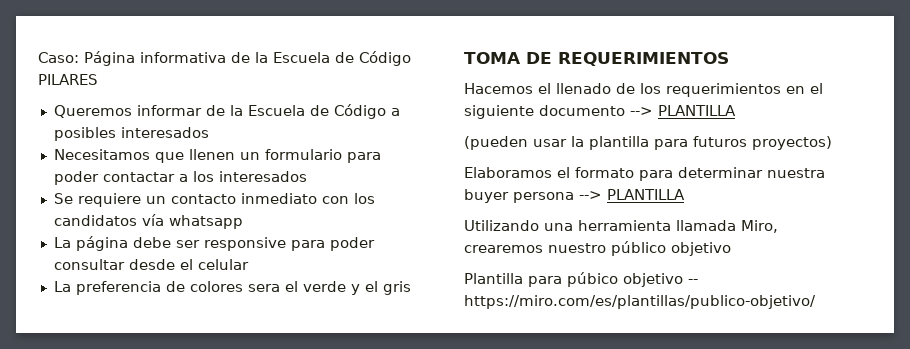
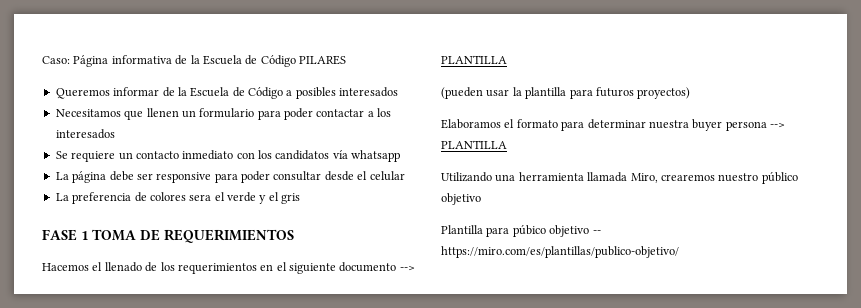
- TOMA DE REQUERIMIENTOS
+ FASE 1 TOMA DE REQUERIMIENTOS

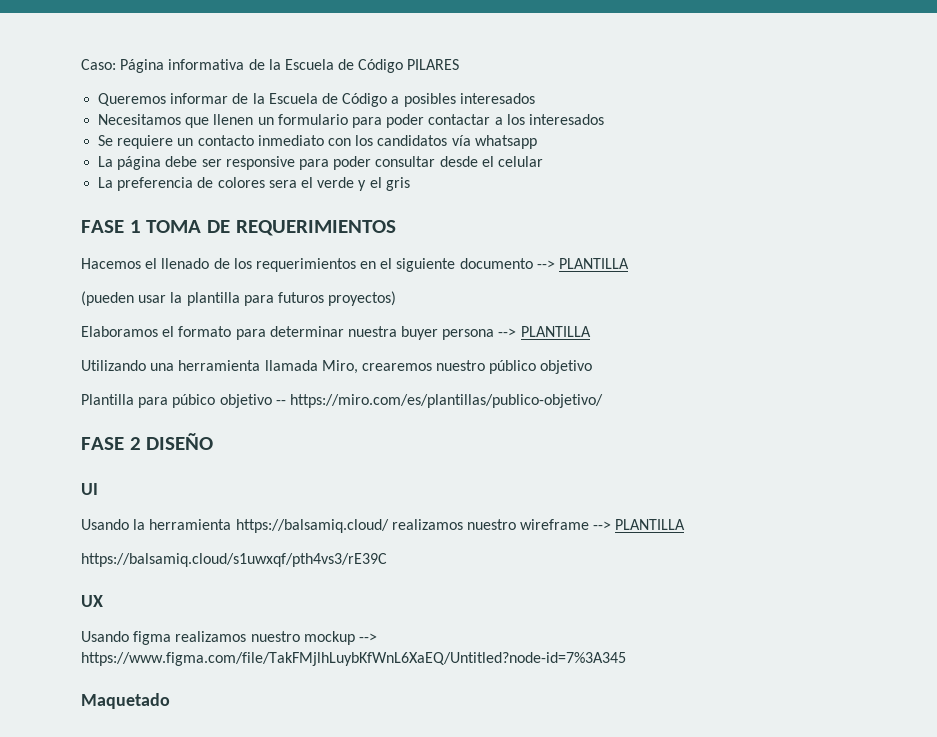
+ FASE 2 DISEÑO
+ UI
+ Usando la herramienta https://balsamiq.cloud/ realizamos nuestro wireframe --> PLANTILLA
+ https://balsamiq.cloud/s1uwxqf/pth4vs3/rE39C
+ UX
+ Usando figma realizamos nuestro mockup --> https://www.figma.com/file/TakFMjlhLuybKfWnL6XaEQ/Untitled?node-id=7%3A345
+ Maquetado

